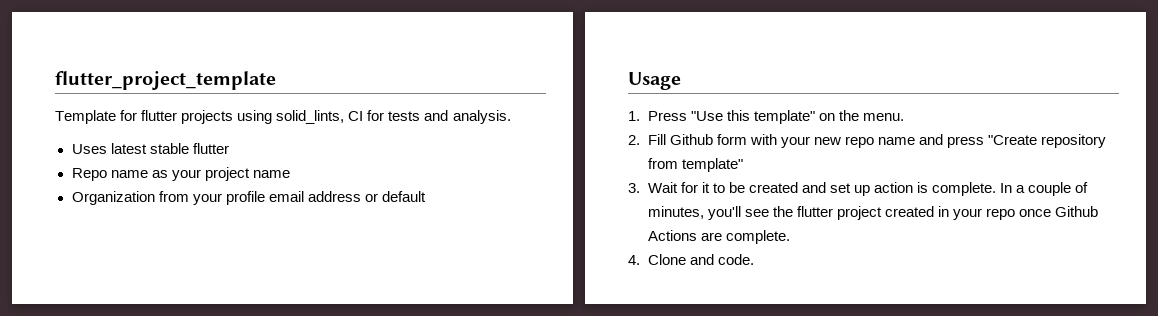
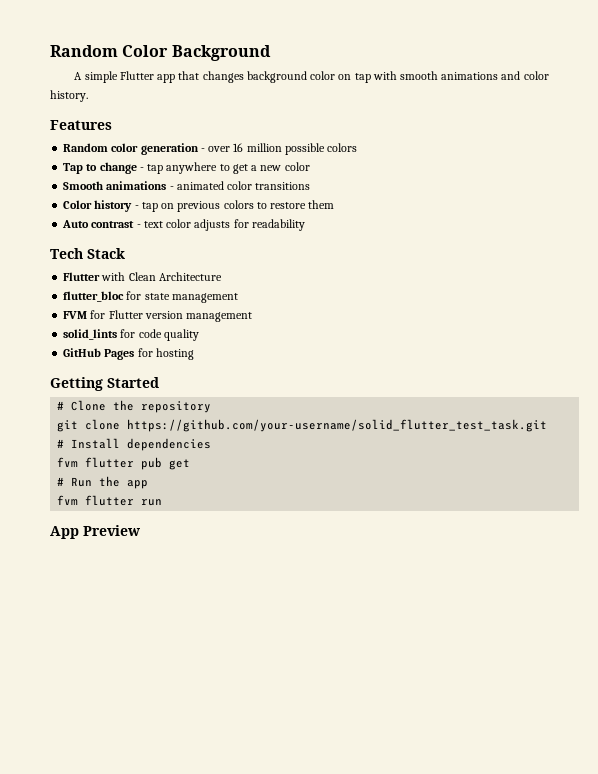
- flutter_project_template
- Template for flutter projects using solid_lints, CI for tests and analysis.
- Uses latest stable flutter
- Repo name as your project name
- Organization from your profile email address or default
- Usage
- 1. Press "Use this template" on the menu.
- 2. Fill Github form with your new repo name and press "Create repository from template"
- 3. Wait for it to be created and set up action is complete. In a couple of minutes, you'll see the flutter project created in your repo once Github Actions are complete.
- 4. Clone and code.
+ Random Color Background
+ A simple Flutter app that changes background color on tap with smooth animations and color history.
+ Features
+ Random color generation - over 16 million possible colors
+ Tap to change - tap anywhere to get a new color
+ Smooth animations - animated color transitions
+ Color history - tap on previous colors to restore them
+ Auto contrast - text color adjusts for readability
+ Tech Stack
+ Flutter with Clean Architecture
+ flutter_bloc for state management
+ FVM for Flutter version management
+ solid_lints for code quality
+ GitHub Pages for hosting
+ Getting Started
+ # Clone the repository
+ git clone https://github.com/your-username/solid_flutter_test_task.git
+ # Install dependencies
+ fvm flutter pub get
+ # Run the app
+ fvm flutter run
+ App Preview

